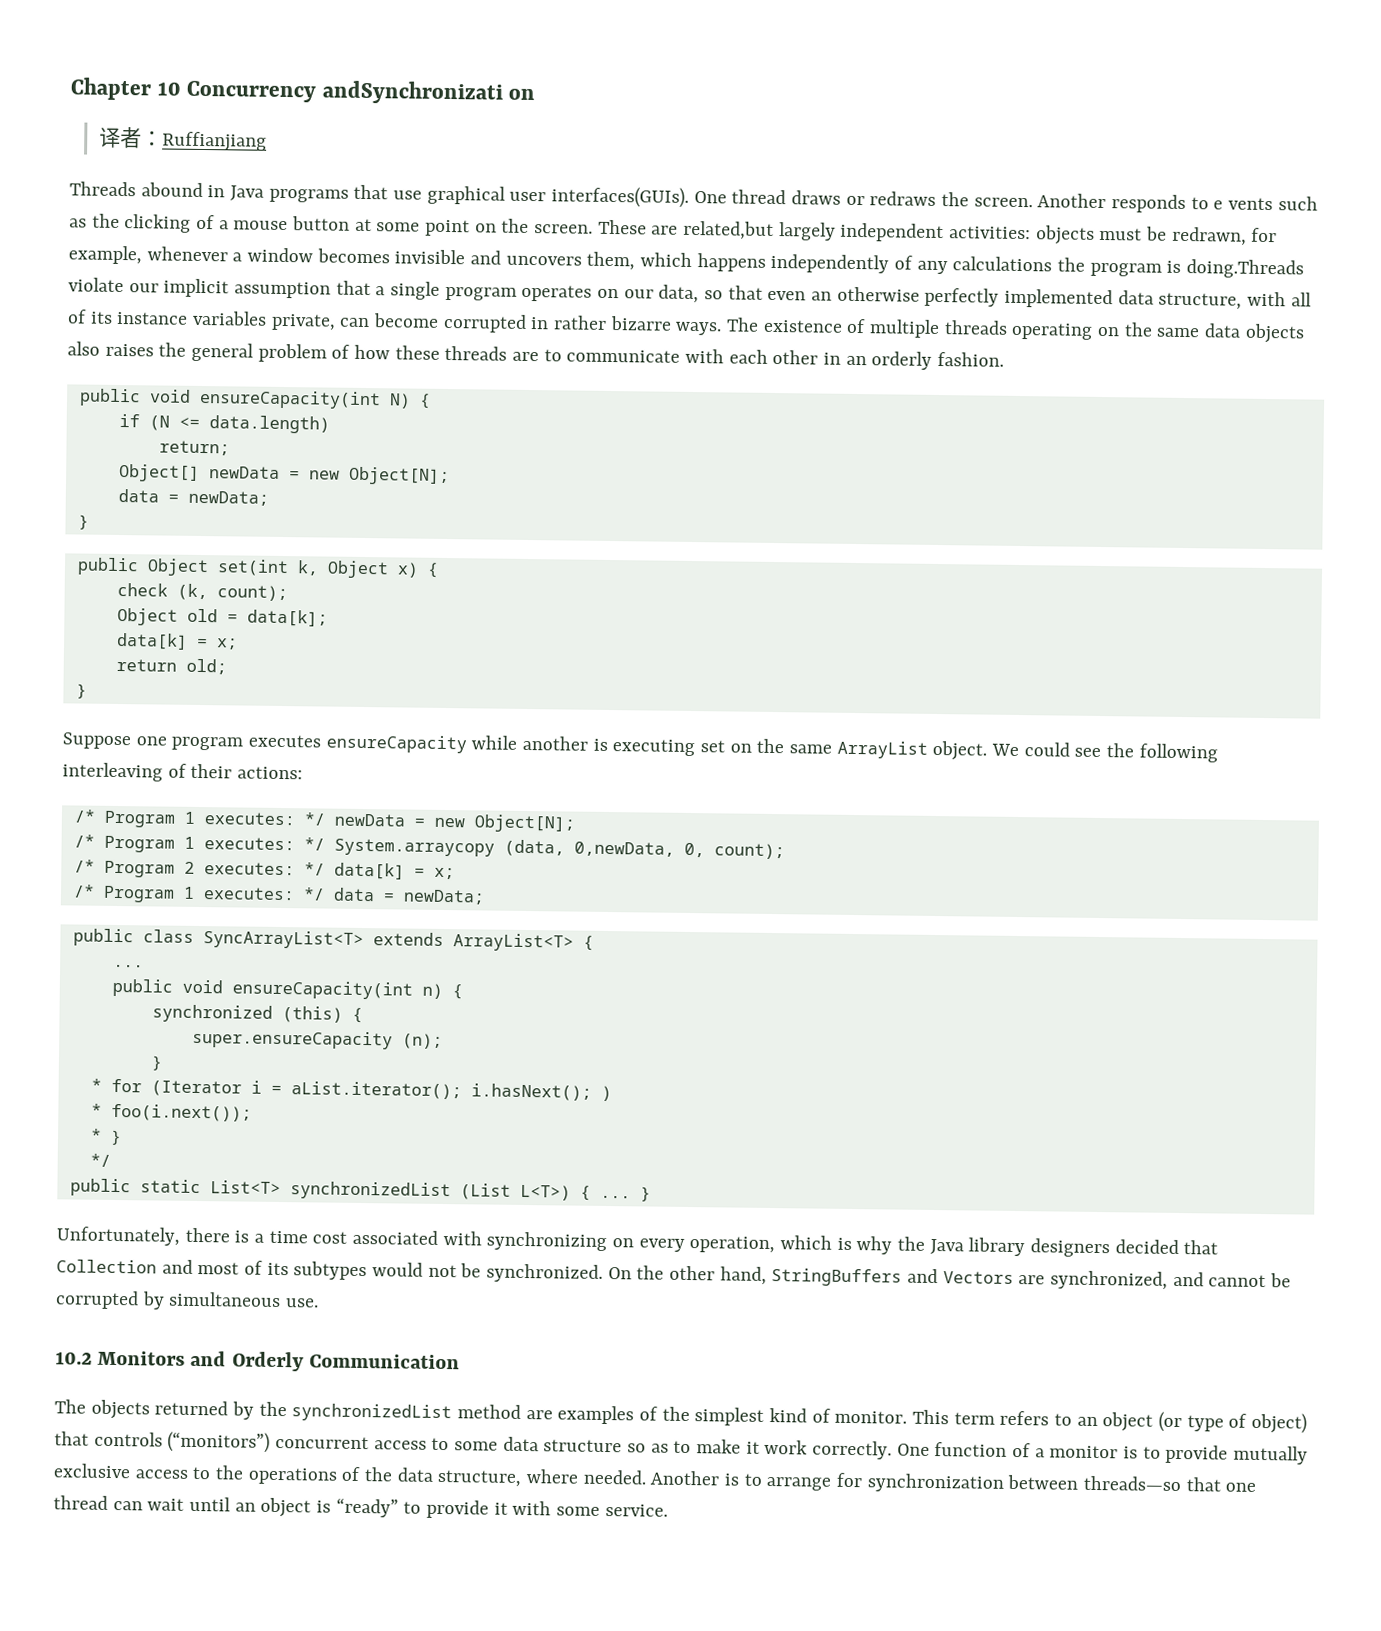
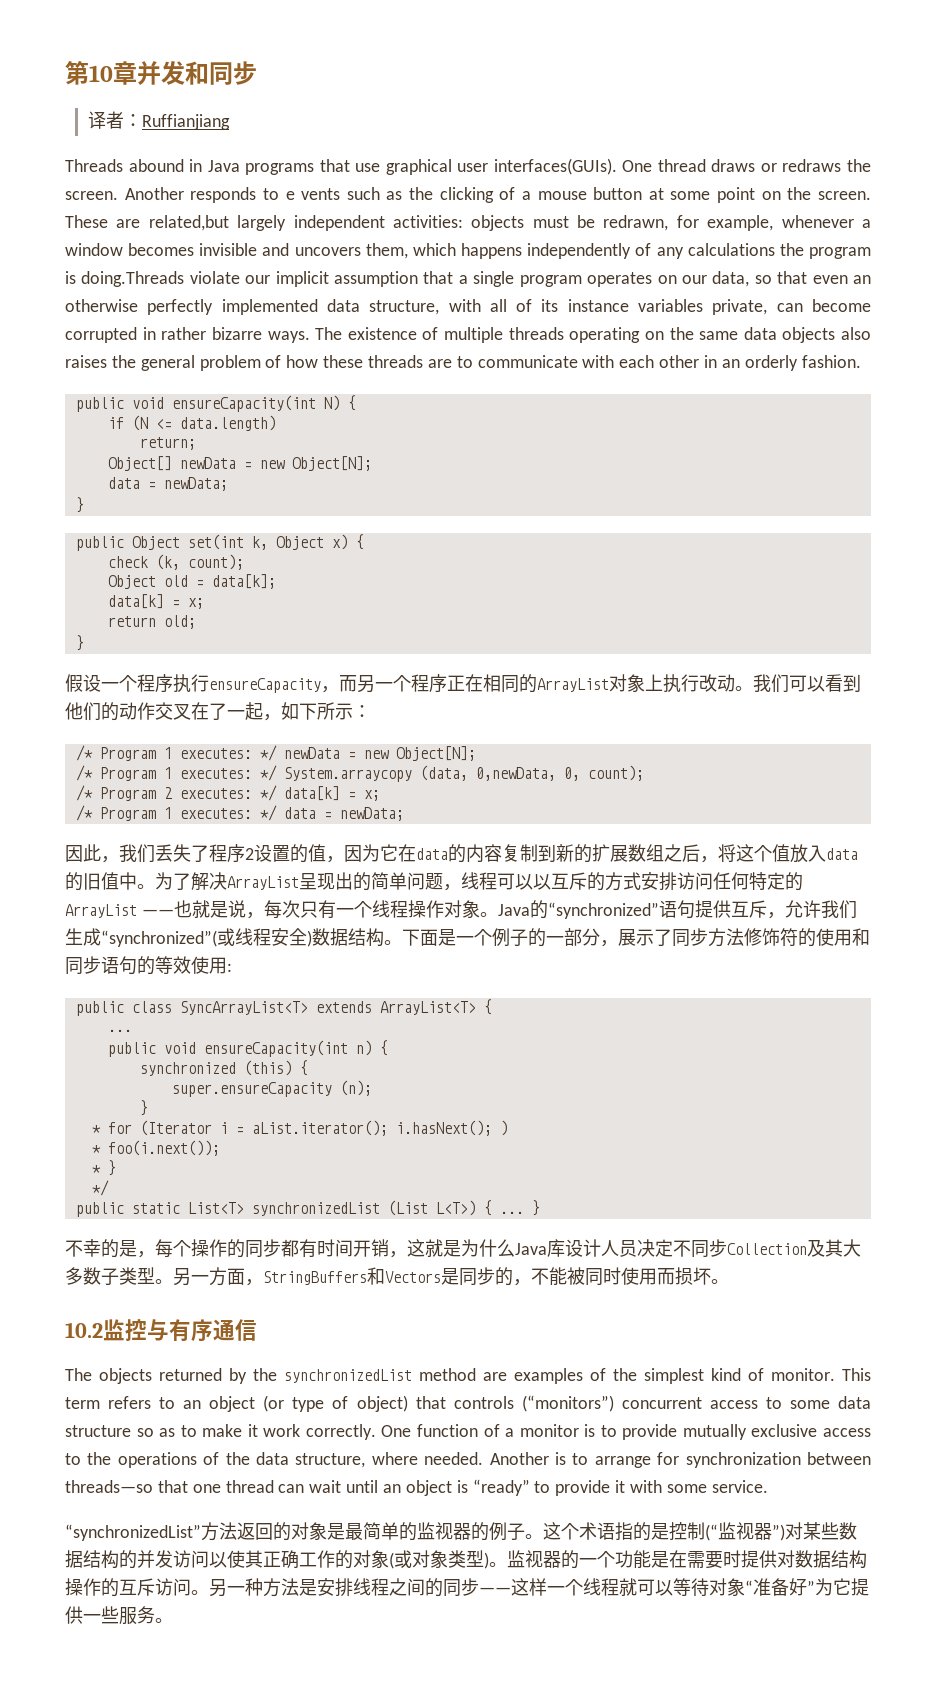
- Chapter 10 Concurrency andSynchronizati on
+ 第10章并发和同步
- Suppose one program executes ensureCapacity while another is executing set on the same ArrayList object. We could see the following interleaving of their actions:
+ 假设一个程序执行ensureCapacity，而另一个程序正在相同的ArrayList对象上执行改动。我们可以看到他们的动作交叉在了一起，如下所示：
+ 因此，我们丢失了程序2设置的值，因为它在data的内容复制到新的扩展数组之后，将这个值放入data的旧值中。为了解决ArrayList呈现出的简单问题，线程可以以互斥的方式安排访问任何特定的ArrayList ——也就是说，每次只有一个线程操作对象。Java的“synchronized”语句提供互斥，允许我们生成“synchronized”(或线程安全)数据结构。下面是一个例子的一部分，展示了同步方法修饰符的使用和同步语句的等效使用:
- Unfortunately, there is a time cost associated with synchronizing on every operation, which is why the Java library designers decided that Collection and most of its subtypes would not be synchronized. On the other hand, StringBuffers and Vectors are synchronized, and cannot be corrupted by simultaneous use.
- 10.2 Monitors and Orderly Communication
+ 不幸的是，每个操作的同步都有时间开销，这就是为什么Java库设计人员决定不同步Collection及其大多数子类型。另一方面，StringBuffers和Vectors是同步的，不能被同时使用而损坏。
+ 10.2监控与有序通信
+ “synchronizedList”方法返回的对象是最简单的监视器的例子。这个术语指的是控制(“监视器”)对某些数据结构的并发访问以使其正确工作的对象(或对象类型)。监视器的一个功能是在需要时提供对数据结构操作的互斥访问。另一种方法是安排线程之间的同步——这样一个线程就可以等待对象“准备好”为它提供一些服务。

